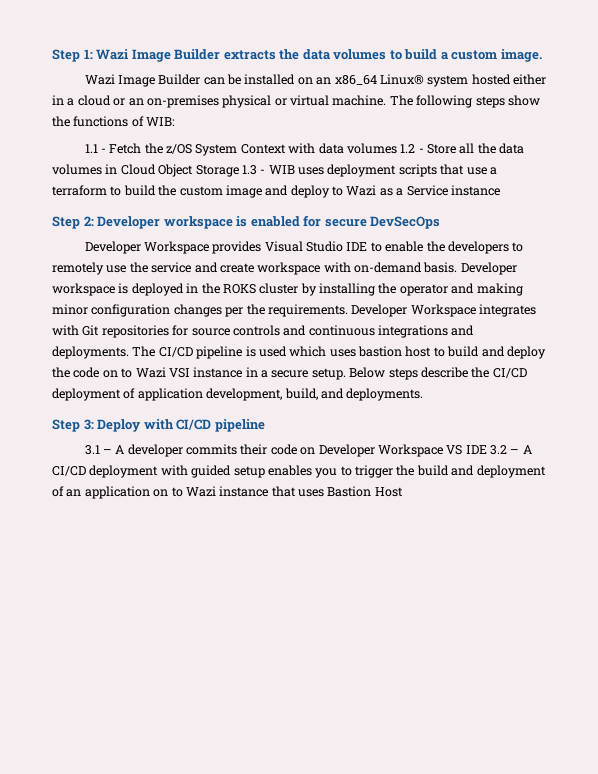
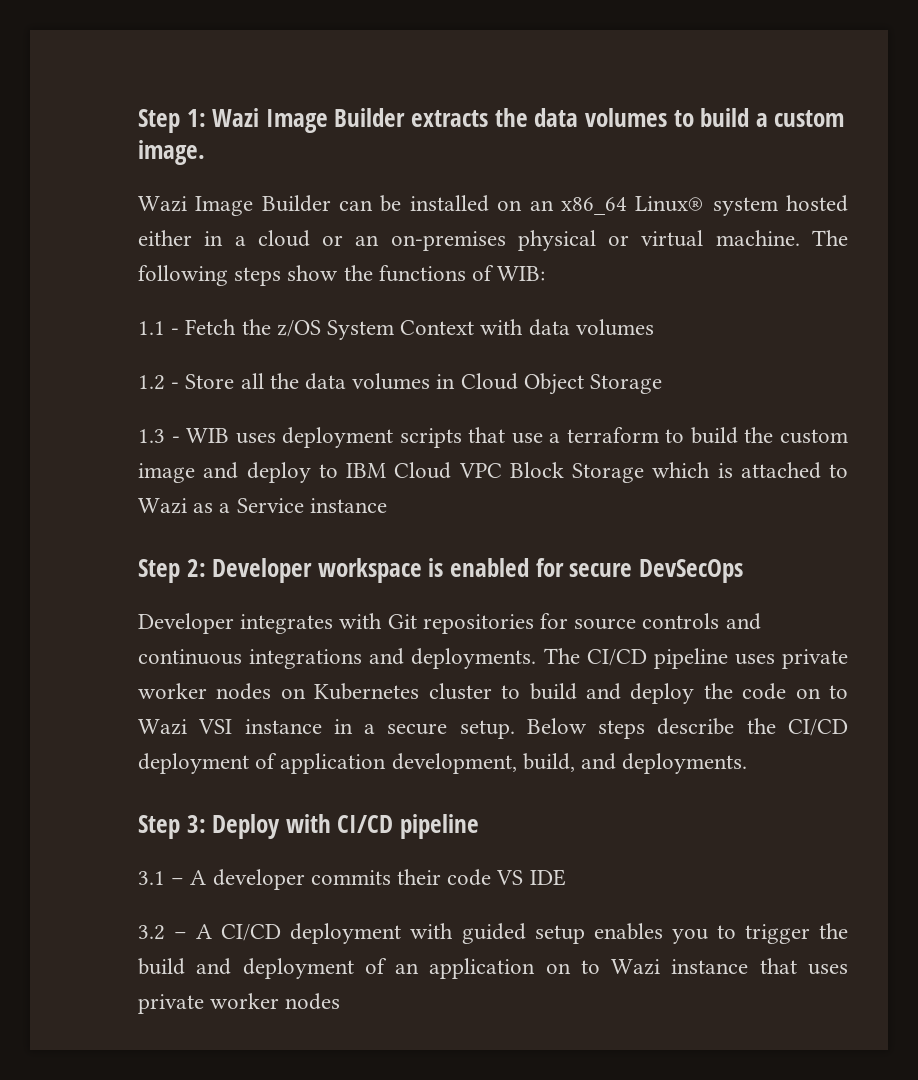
- 1.1 - Fetch the z/OS System Context with data volumes 1.2 - Store all the data volumes in Cloud Object Storage 1.3 - WIB uses deployment scripts that use a terraform to build the custom image and deploy to Wazi as a Service instance
+ 1.1 - Fetch the z/OS System Context with data volumes
+ 1.2 - Store all the data volumes in Cloud Object Storage
+ 1.3 - WIB uses deployment scripts that use a terraform to build the custom image and deploy to IBM Cloud VPC Block Storage which is attached to Wazi as a Service instance
- Developer Workspace provides Visual Studio IDE to enable the developers to remotely use the service and create workspace with on-demand basis. Developer workspace is deployed in the ROKS cluster by installing the operator and making minor configuration changes per the requirements. Developer Workspace integrates with Git repositories for source controls and continuous integrations and deployments.
+ Developer integrates with Git repositories for source controls and continuous integrations and deployments.
- The CI/CD pipeline is used which uses bastion host to build and deploy the code on to Wazi VSI instance in a secure setup.
+ The CI/CD pipeline uses private worker nodes on Kubernetes cluster to build and deploy the code on to Wazi VSI instance in a secure setup.
- 3.1 – A developer commits their code on Developer Workspace VS IDE 3.2 – A CI/CD deployment with guided setup enables you to trigger the build and deployment of an application on to Wazi instance that uses Bastion Host
+ 3.1 – A developer commits their code VS IDE
+ 3.2 – A CI/CD deployment with guided setup enables you to trigger the build and deployment of an application on to Wazi instance that uses private worker nodes

